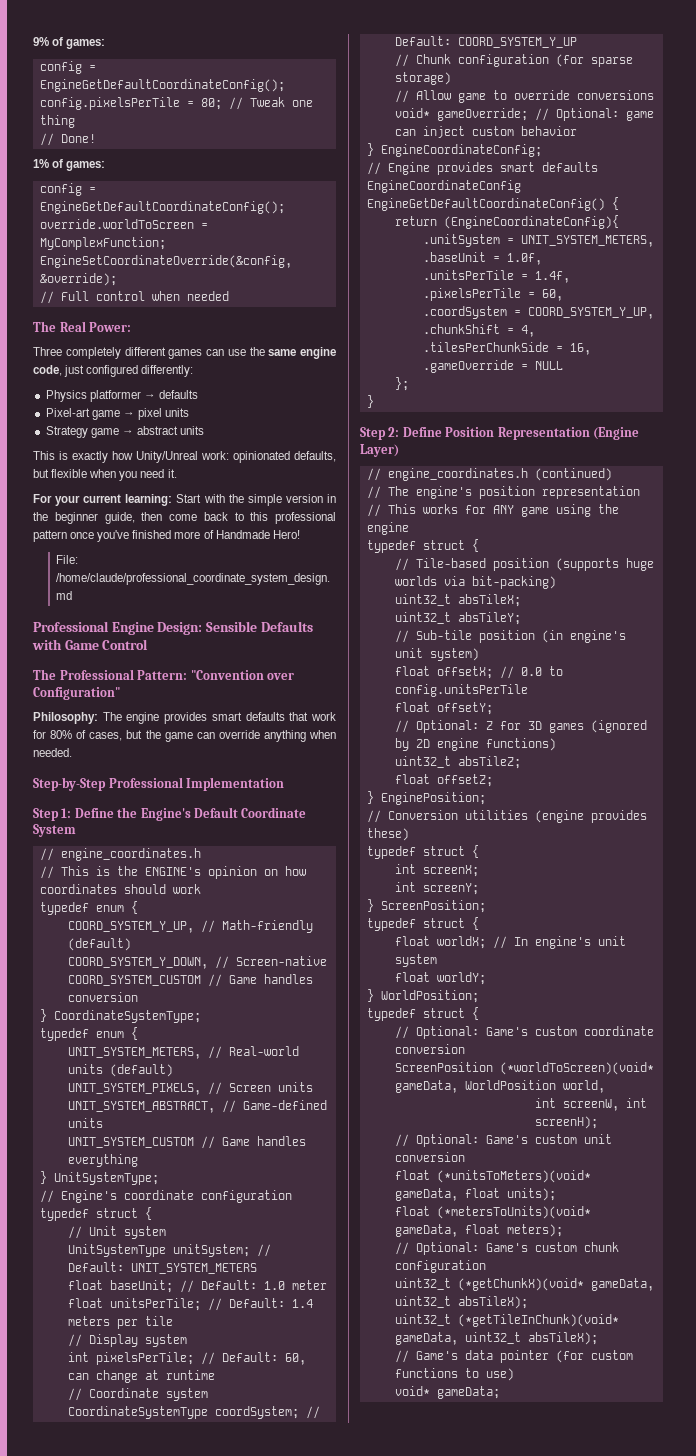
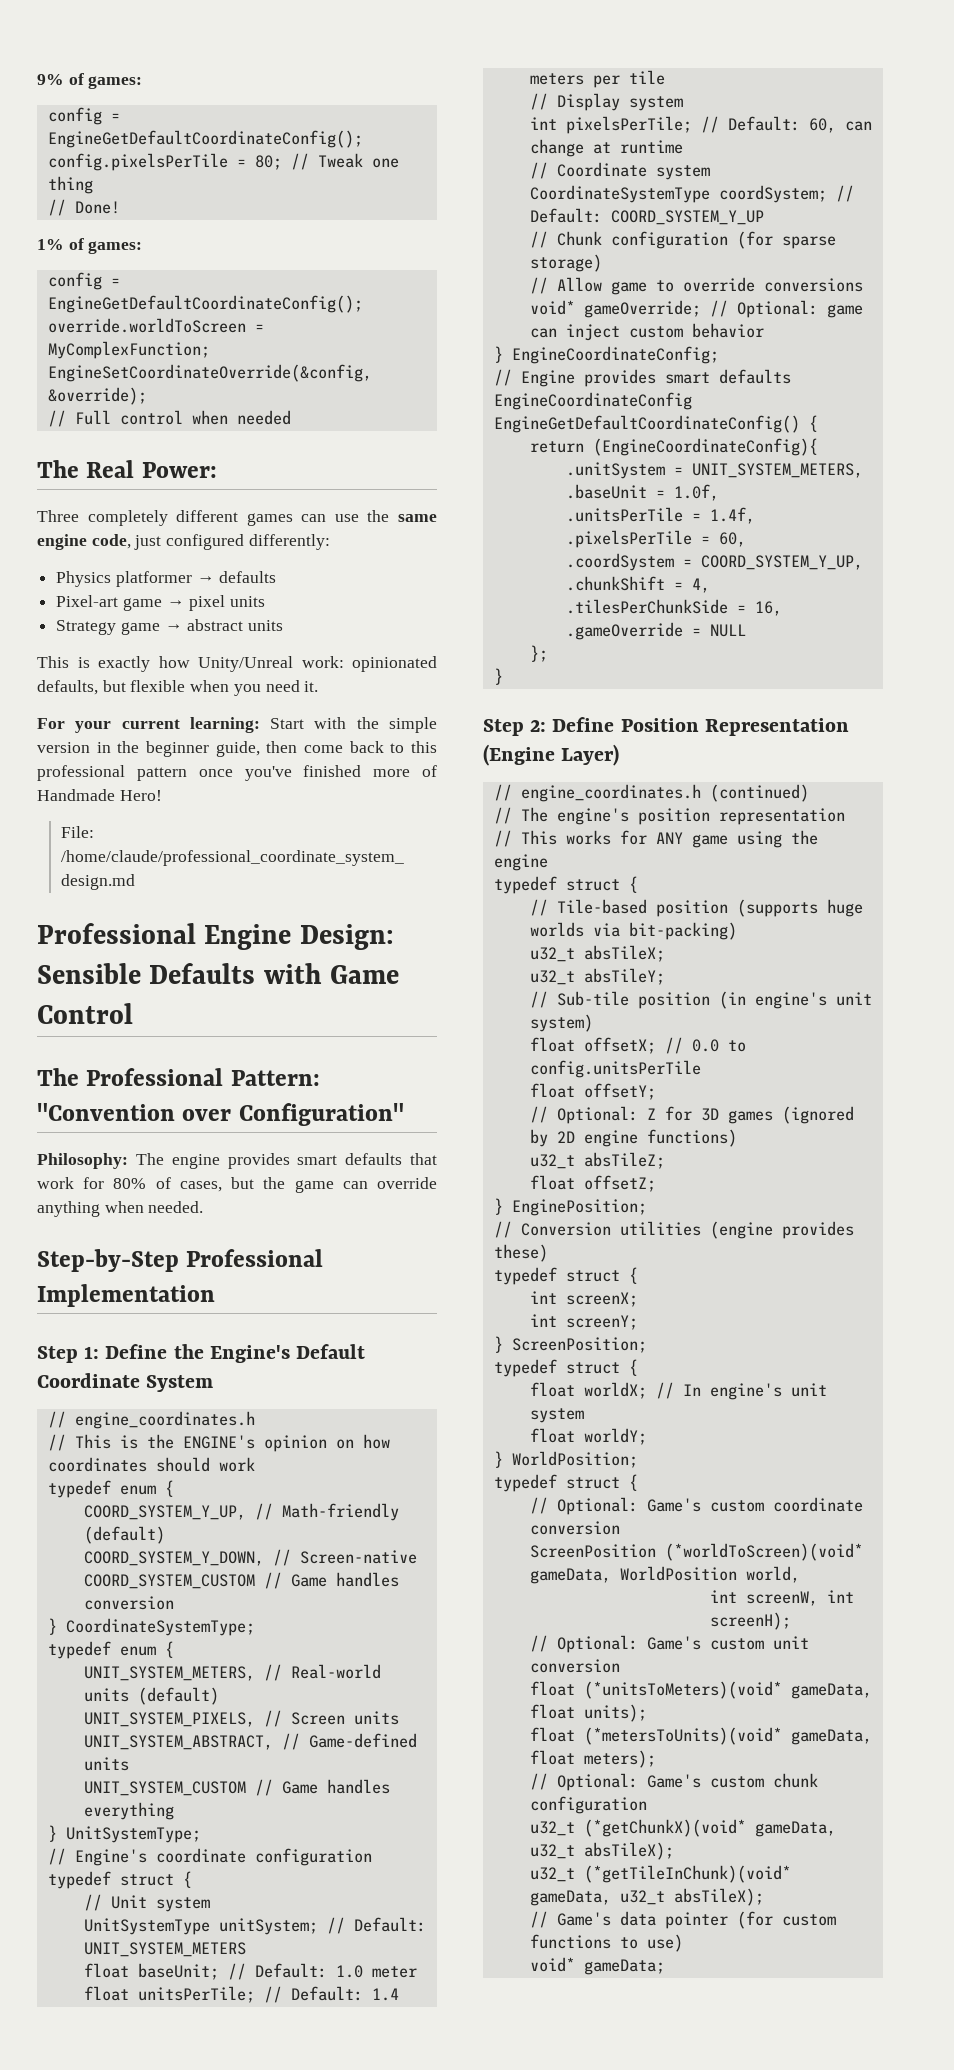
- uint32_t absTileX;
+ u32_t absTileX;
- uint32_t absTileY;
+ u32_t absTileY;
- uint32_t absTileZ;
+ u32_t absTileZ;
- uint32_t (*getChunkX)(void* gameData, uint32_t absTileX);
- uint32_t (*getTileInChunk)(void* gameData, uint32_t absTileX);
+ u32_t (*getChunkX)(void* gameData, u32_t absTileX);
+ u32_t (*getTileInChunk)(void* gameData, u32_t absTileX);

